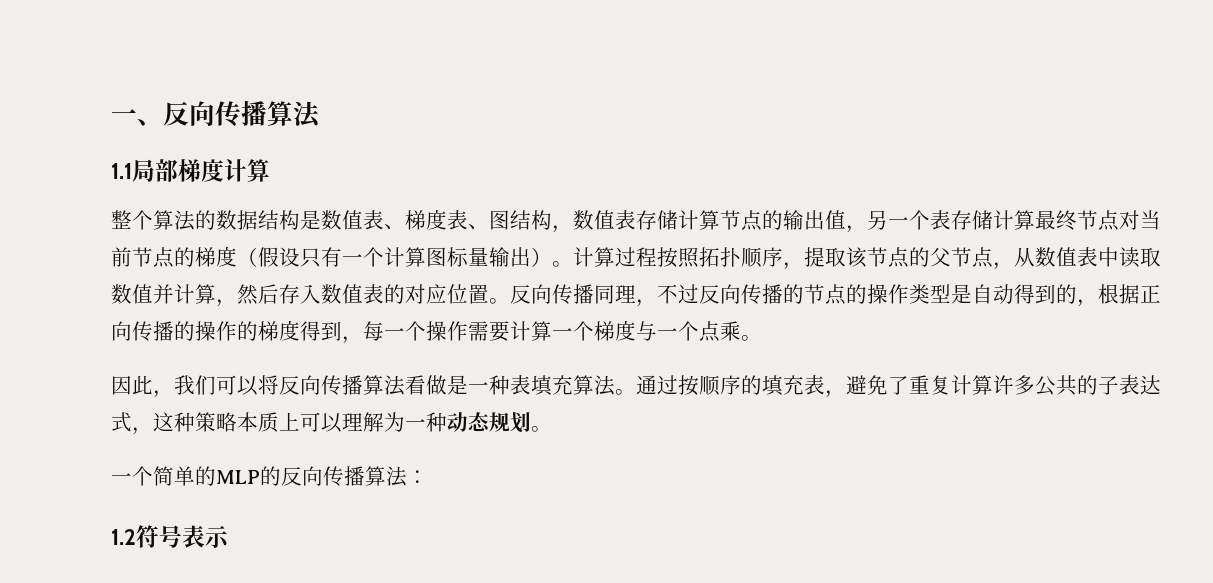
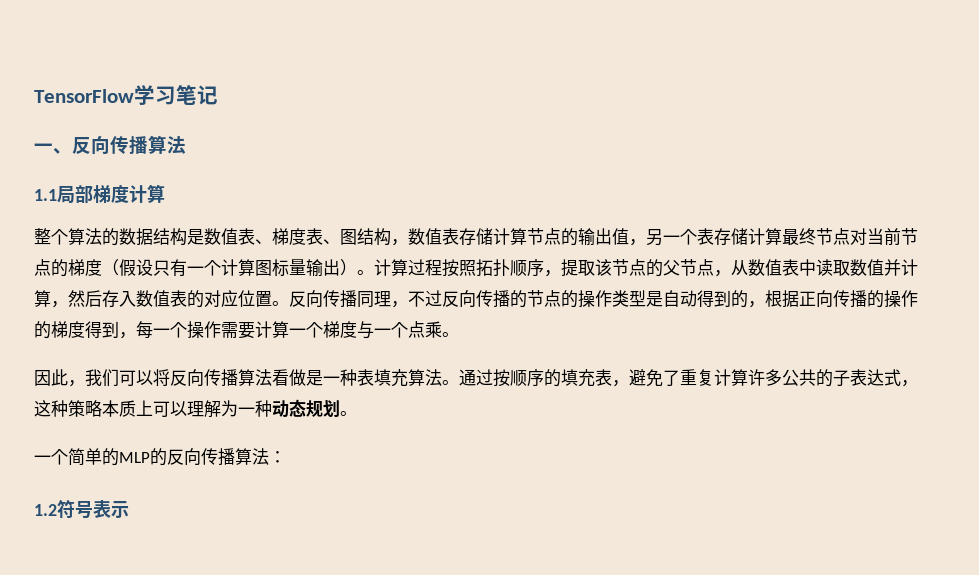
+ TensorFlow学习笔记

